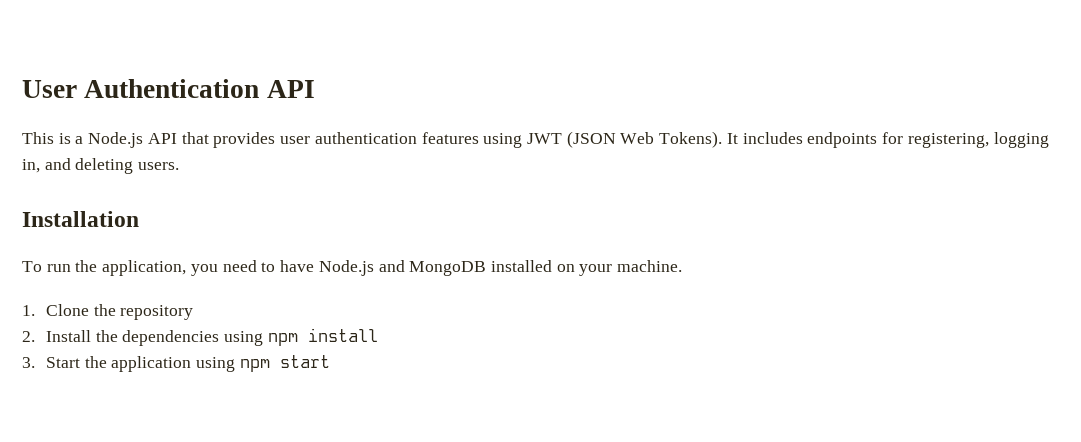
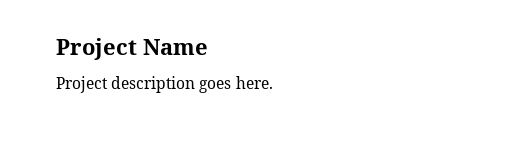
- User Authentication API
- This is a Node.js API that provides user authentication features using JWT (JSON Web Tokens). It includes endpoints for registering, logging in, and deleting users.
- Installation
- To run the application, you need to have Node.js and MongoDB installed on your machine.
- 1. Clone the repository
- 2. Install the dependencies using npm install
- 3. Start the application using npm start
+ Project Name
+ Project description goes here.

